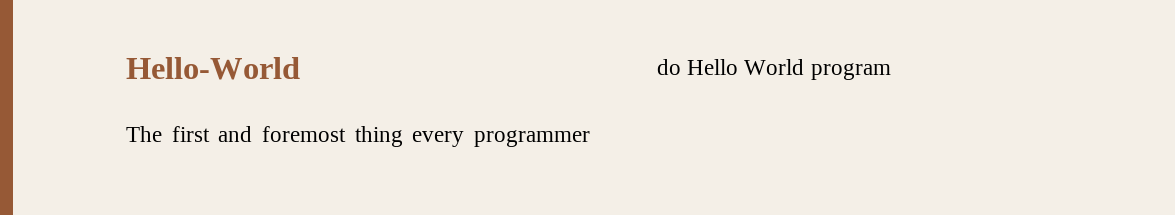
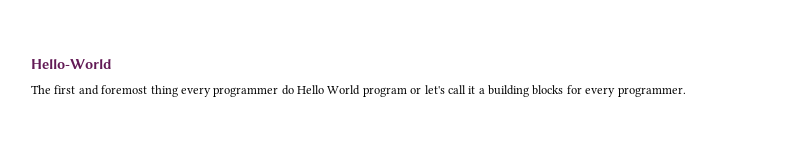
- The first and foremost thing every programmer do Hello World program
+ The first and foremost thing every programmer do Hello World program or let's call it a building blocks for every programmer.

